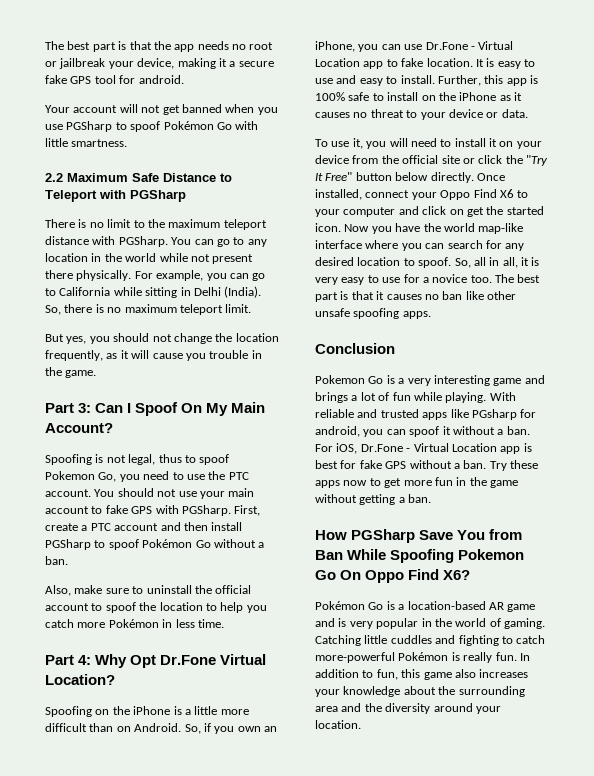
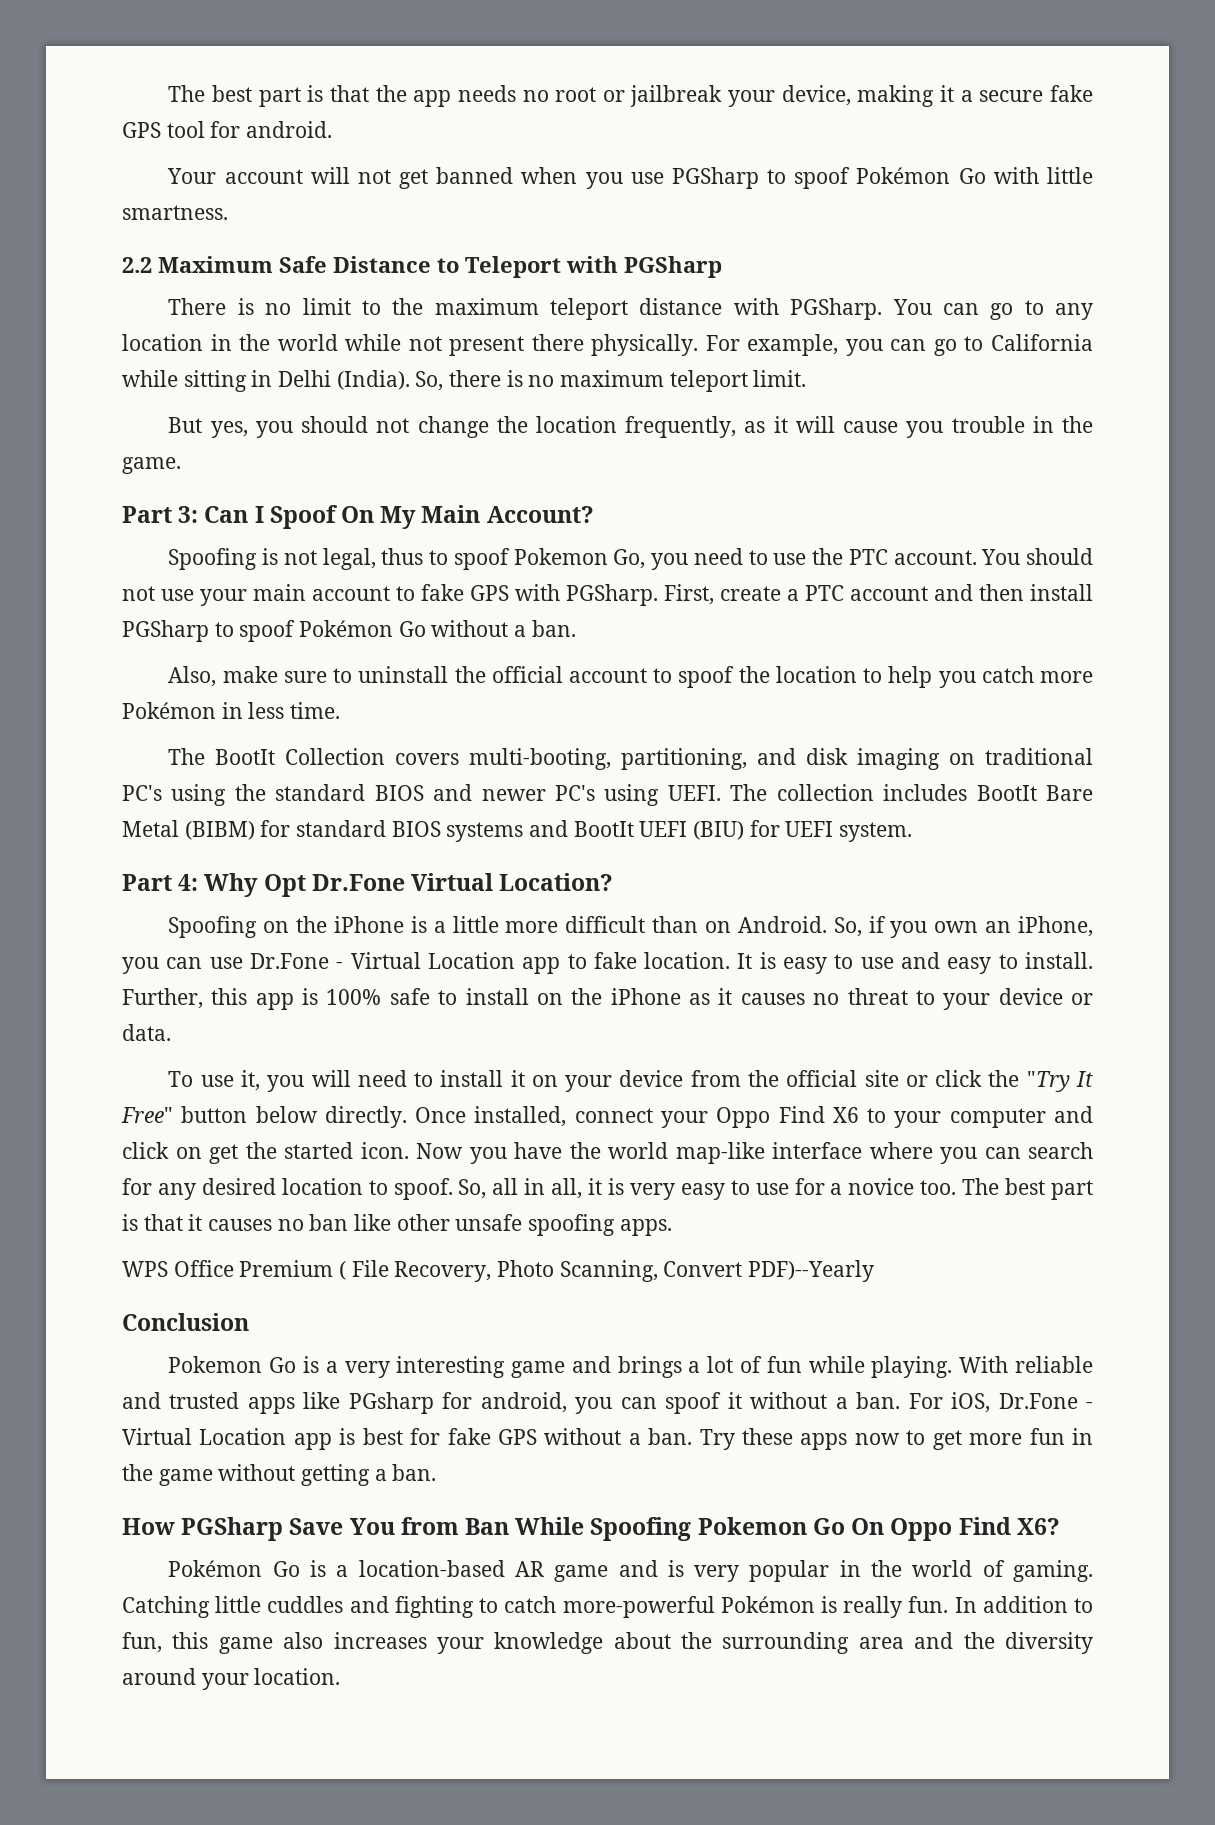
+ The BootIt Collection covers multi-booting, partitioning, and disk imaging on traditional PC's using the standard BIOS and newer PC's using UEFI. The collection includes BootIt Bare Metal (BIBM) for standard BIOS systems and BootIt UEFI (BIU) for UEFI system.
+ WPS Office Premium ( File Recovery, Photo Scanning, Convert PDF)--Yearly

